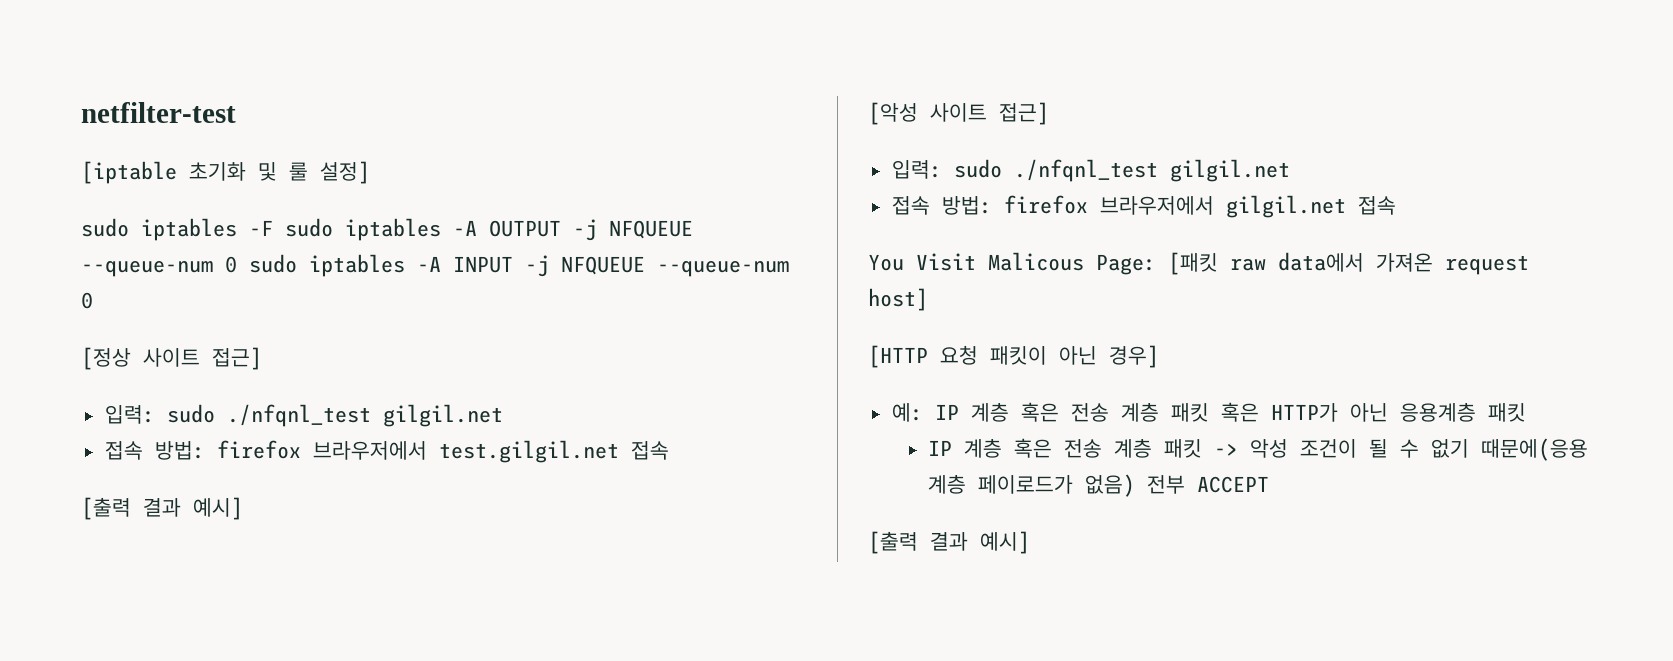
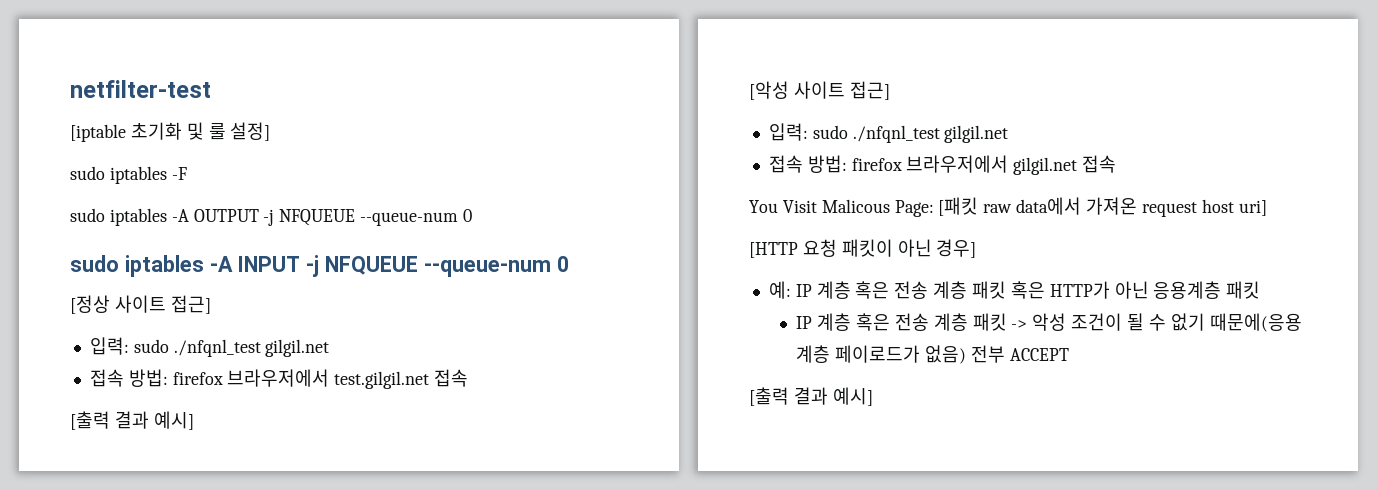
- sudo iptables -F sudo iptables -A OUTPUT -j NFQUEUE --queue-num 0 sudo iptables -A INPUT -j NFQUEUE --queue-num 0
+ sudo iptables -F
+ sudo iptables -A OUTPUT -j NFQUEUE --queue-num 0
+ sudo iptables -A INPUT -j NFQUEUE --queue-num 0
- You Visit Malicous Page: [패킷 raw data에서 가져온 request host]
+ You Visit Malicous Page: [패킷 raw data에서 가져온 request host uri]

